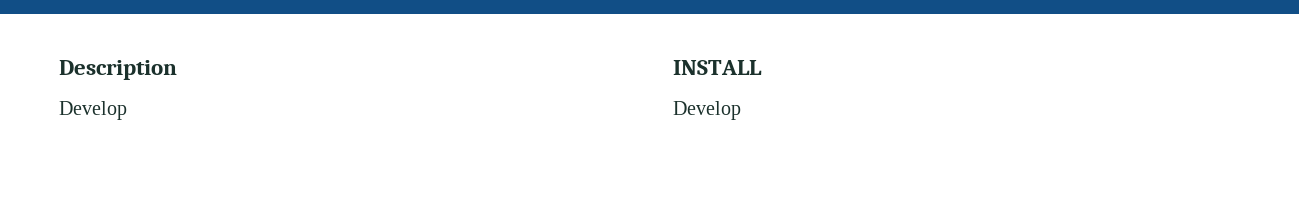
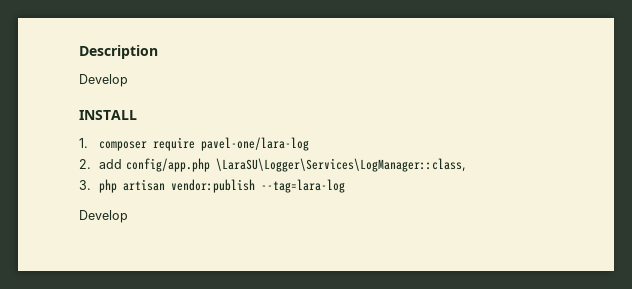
+ 1. composer require pavel-one/lara-log
+ 2. add config/app.php \LaraSU\Logger\Services\LogManager::class,
+ 3. php artisan vendor:publish --tag=lara-log

